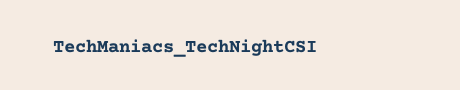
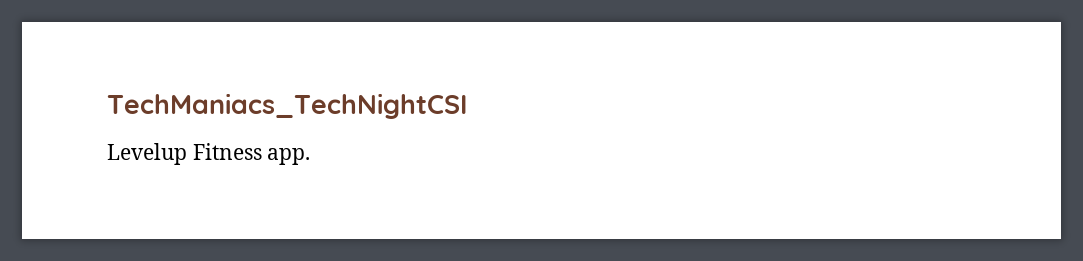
+ Levelup Fitness app.

